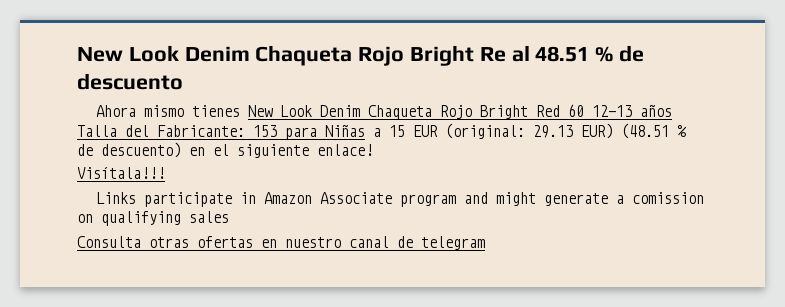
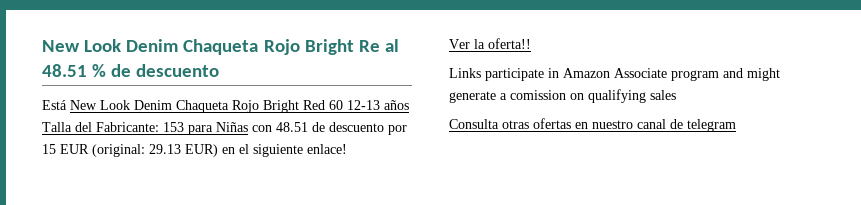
- Ahora mismo tienes New Look Denim Chaqueta Rojo Bright Red 60 12-13 años Talla del Fabricante: 153 para Niñas a 15 EUR (original: 29.13 EUR) (48.51 % de descuento) en el siguiente enlace!
+ Está New Look Denim Chaqueta Rojo Bright Red 60 12-13 años Talla del Fabricante: 153 para Niñas con 48.51 de descuento por 15 EUR (original: 29.13 EUR) en el siguiente enlace!
- Visítala!!!
+ Ver la oferta!!

